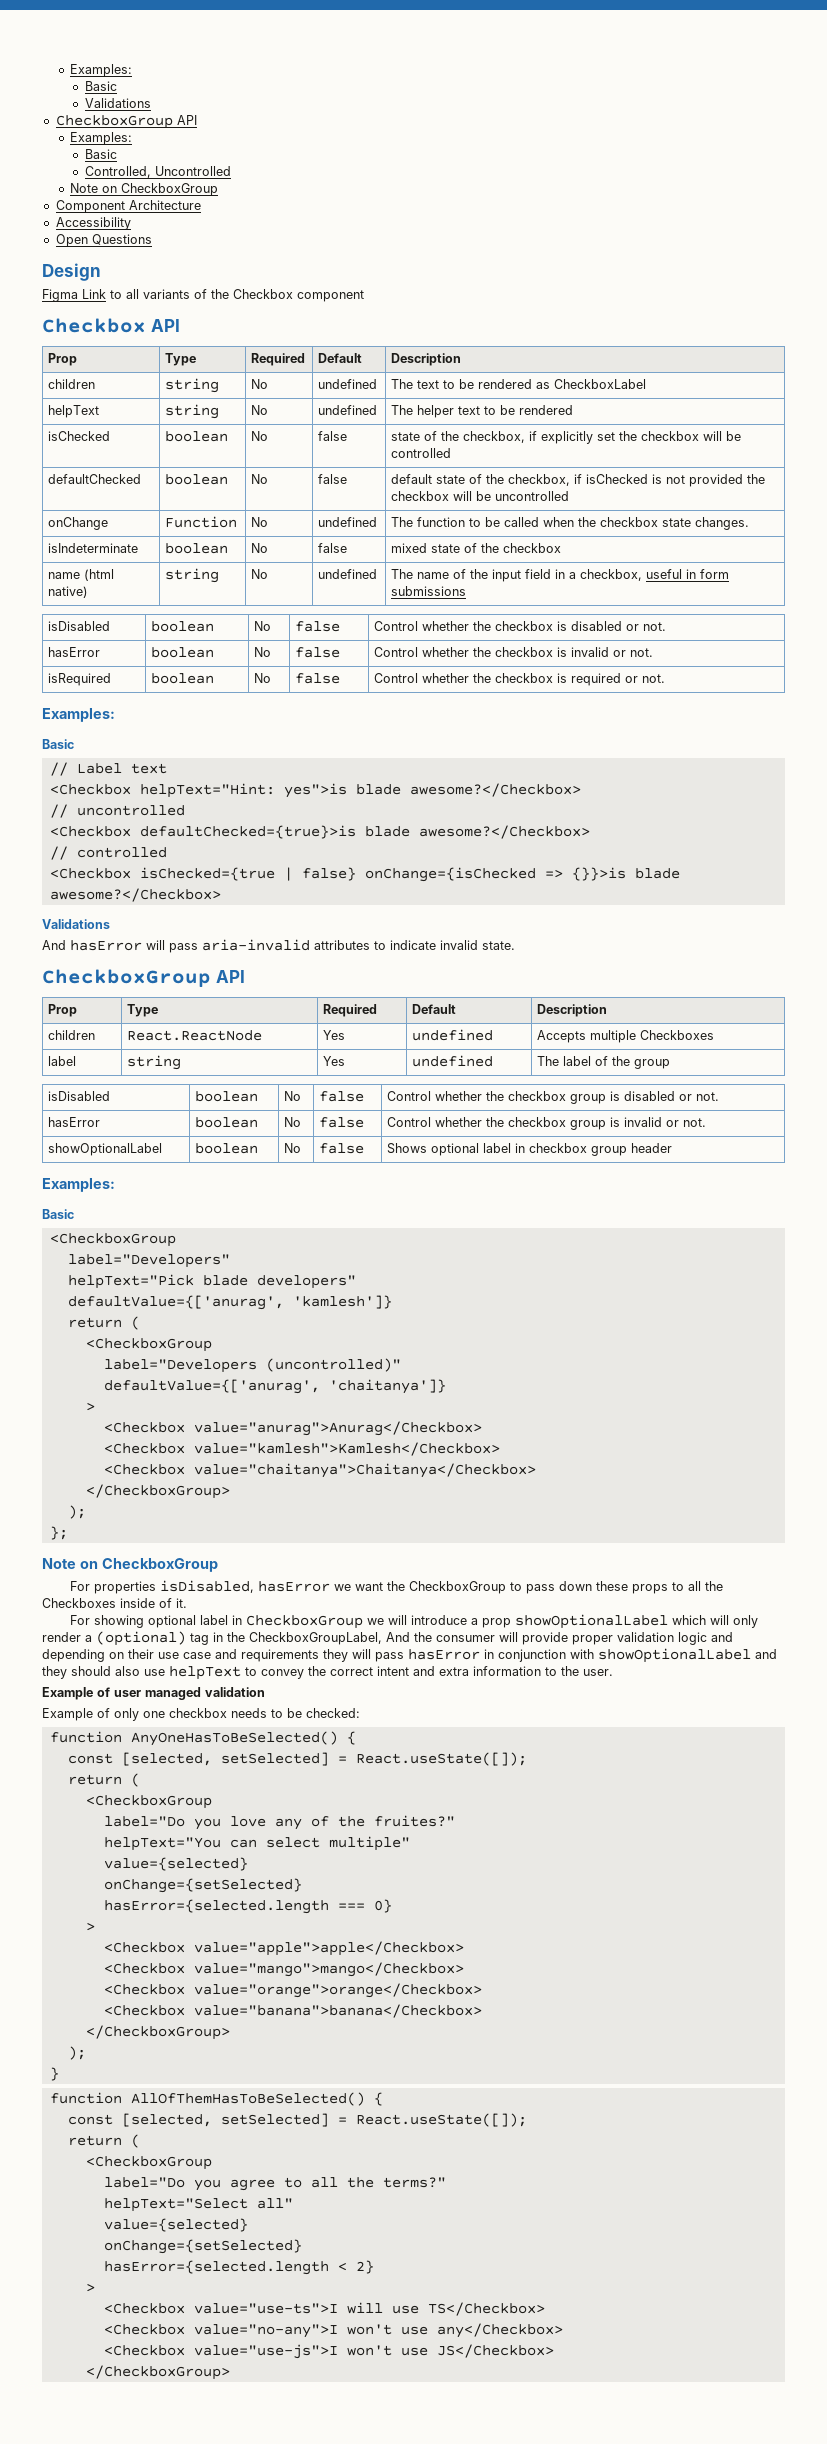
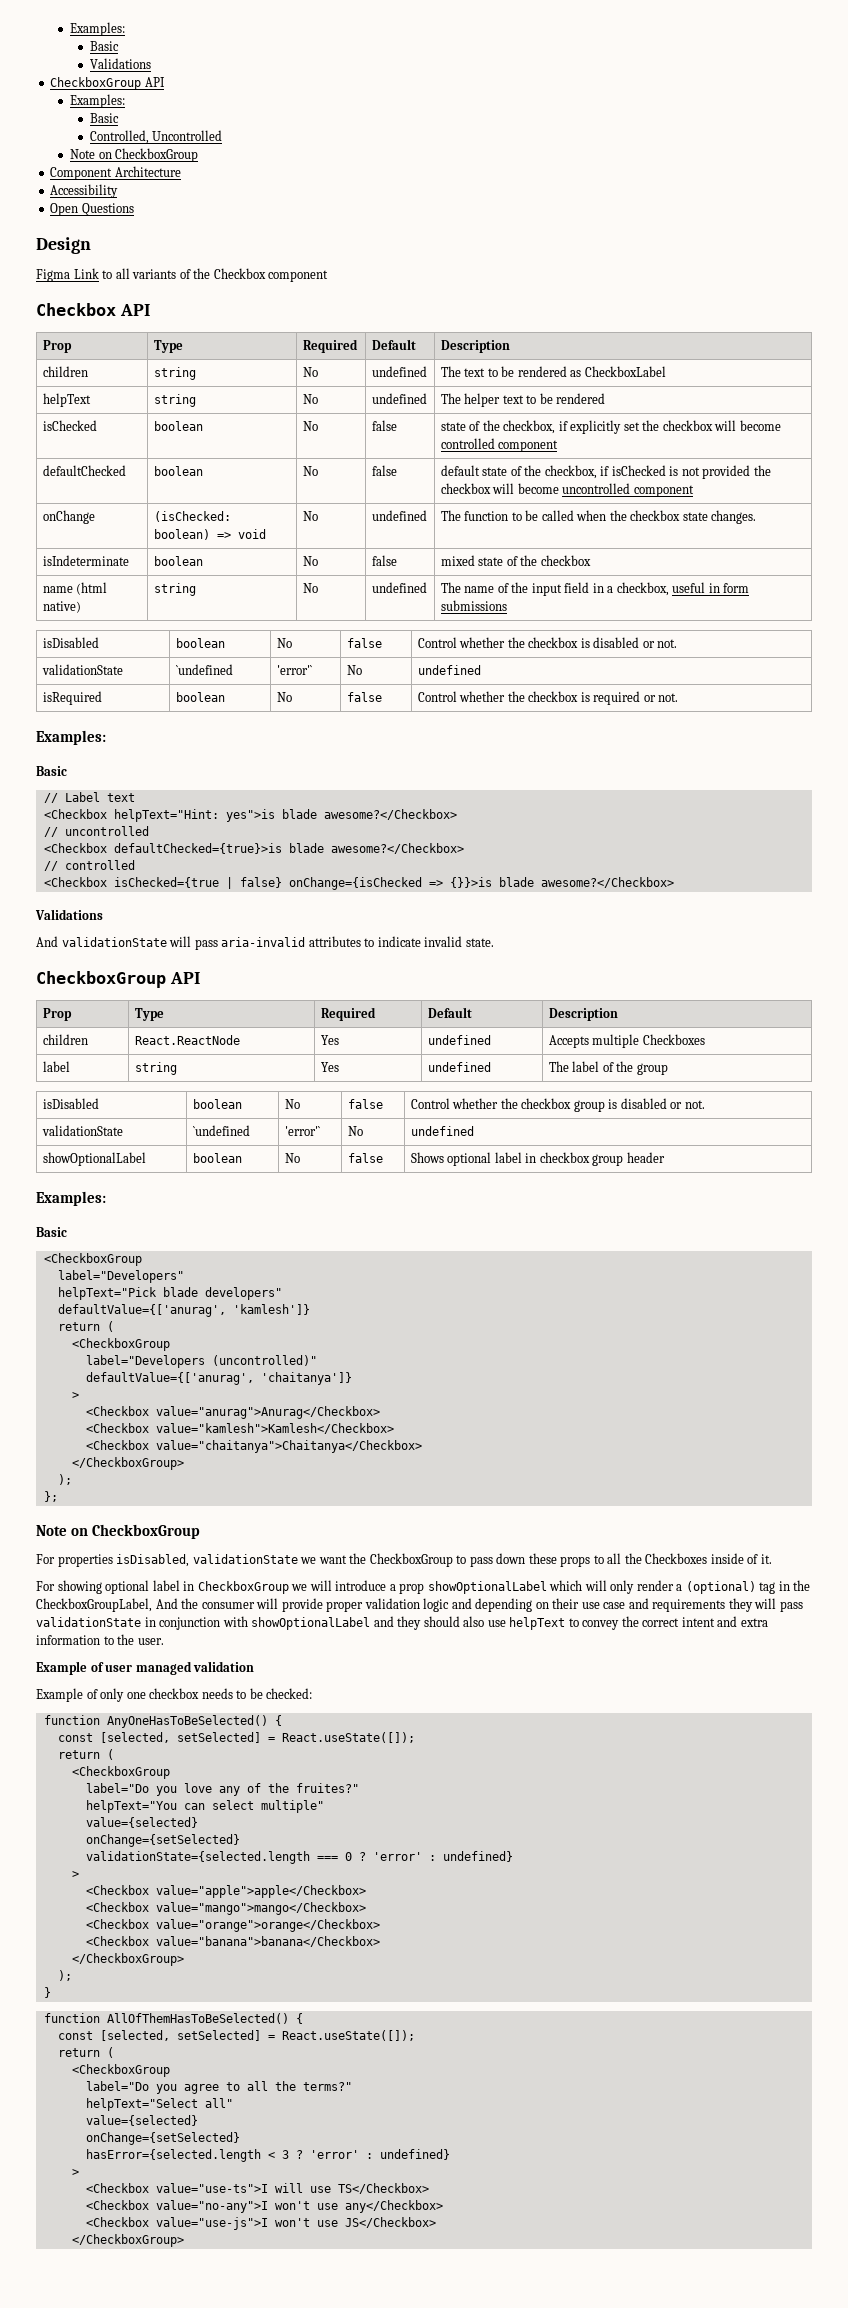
- isChecked | boolean | No | false | state of the checkbox, if explicitly set the checkbox will be controlled
+ isChecked | boolean | No | false | state of the checkbox, if explicitly set the checkbox will become controlled component
- defaultChecked | boolean | No | false | default state of the checkbox, if isChecked is not provided the checkbox will be uncontrolled
+ defaultChecked | boolean | No | false | default state of the checkbox, if isChecked is not provided the checkbox will become uncontrolled component
- onChange | Function | No | undefined | The function to be called when the checkbox state changes.
+ onChange | (isChecked: boolean) => void | No | undefined | The function to be called when the checkbox state changes.
  isDisabled | boolean | No | false | Control whether the checkbox is disabled or not.
- hasError | boolean | No | false | Control whether the checkbox is invalid or not.
+ validationState | `undefined | 'error'` | No | undefined
- And hasError will pass aria-invalid attributes to indicate invalid state.
+ And validationState will pass aria-invalid attributes to indicate invalid state.
  isDisabled | boolean | No | false | Control whether the checkbox group is disabled or not.
- hasError | boolean | No | false | Control whether the checkbox group is invalid or not.
+ validationState | `undefined | 'error'` | No | undefined
- For properties isDisabled, hasError we want the CheckboxGroup to pass down these props to all the Checkboxes inside of it.
+ For properties isDisabled, validationState we want the CheckboxGroup to pass down these props to all the Checkboxes inside of it.
- For showing optional label in CheckboxGroup we will introduce a prop showOptionalLabel which will only render a (optional) tag in the CheckboxGroupLabel, And the consumer will provide proper validation logic and depending on their use case and requirements they will pass hasError in conjunction with showOptionalLabel and they should also use helpText to convey the correct intent and extra information to the user.
+ For showing optional label in CheckboxGroup we will introduce a prop showOptionalLabel which will only render a (optional) tag in the CheckboxGroupLabel, And the consumer will provide proper validation logic and depending on their use case and requirements they will pass validationState in conjunction with showOptionalLabel and they should also use helpText to convey the correct intent and extra information to the user.
- hasError={selected.length === 0}
+ validationState={selected.length === 0 ? 'error' : undefined}
- hasError={selected.length < 2}
+ hasError={selected.length < 3 ? 'error' : undefined}

